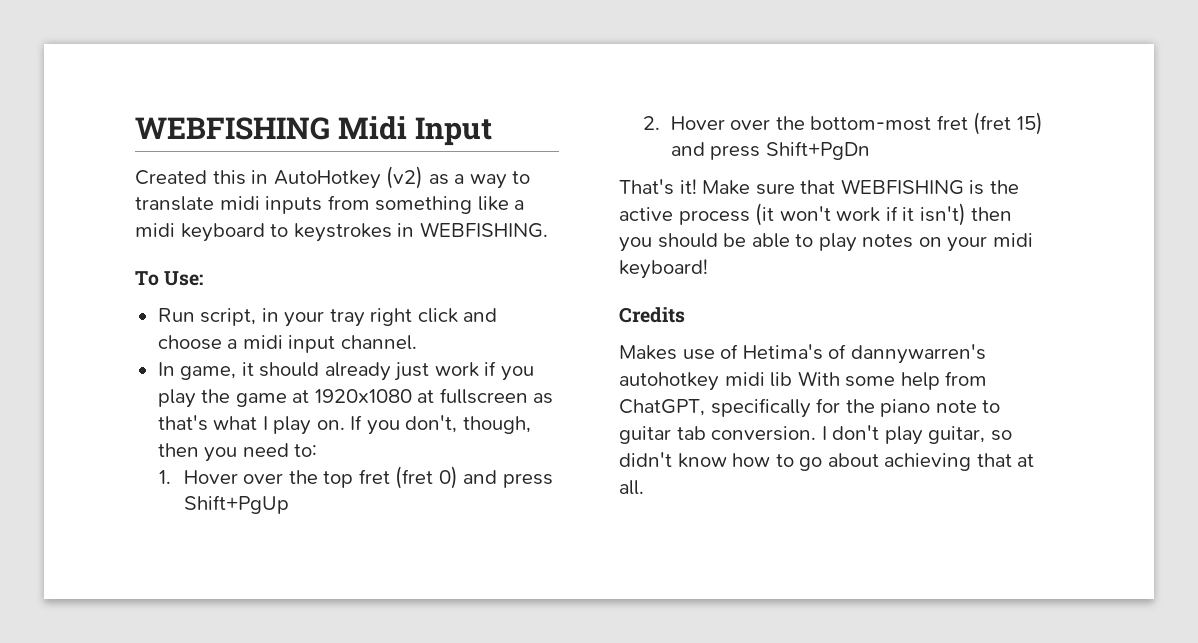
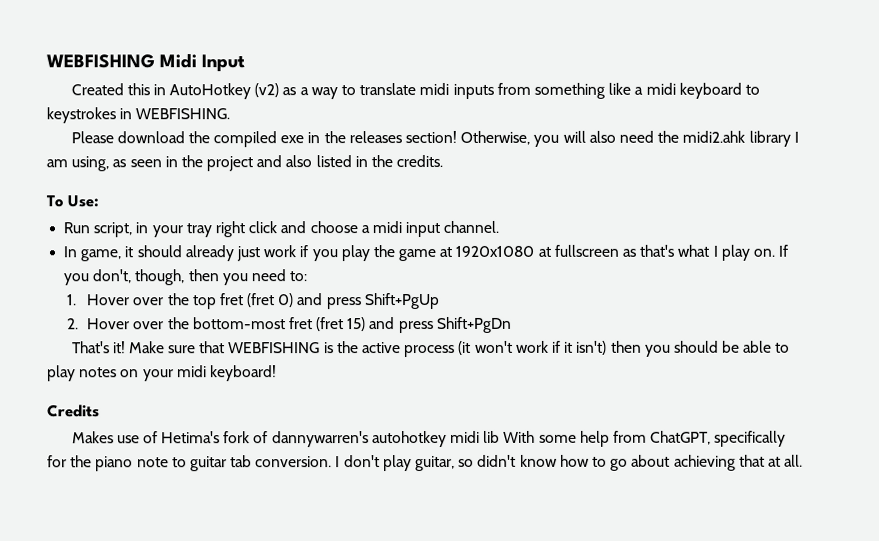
+ Please download the compiled exe in the releases section! Otherwise, you will also need the midi2.ahk library I am using, as seen in the project and also listed in the credits.
- Makes use of Hetima's of dannywarren's autohotkey midi lib With some help from ChatGPT, specifically for the piano note to guitar tab conversion.
+ Makes use of Hetima's fork of dannywarren's autohotkey midi lib With some help from ChatGPT, specifically for the piano note to guitar tab conversion.

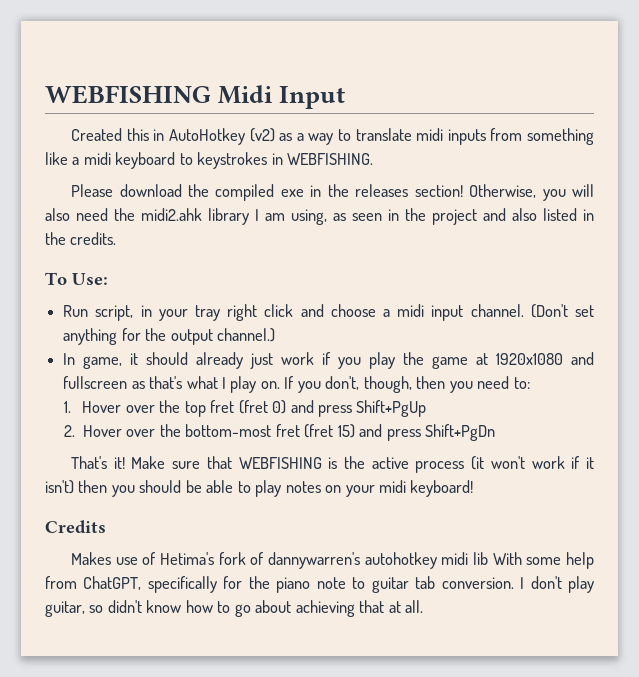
+ (Don't set anything for the output channel.)
- In game, it should already just work if you play the game at 1920x1080 at fullscreen as that's what I play on.
+ In game, it should already just work if you play the game at 1920x1080 and fullscreen as that's what I play on.

